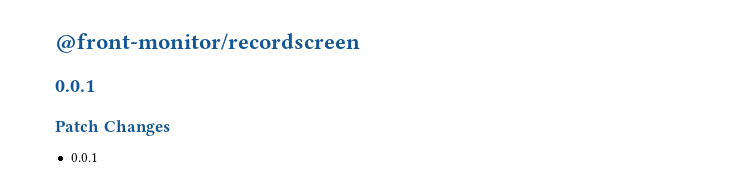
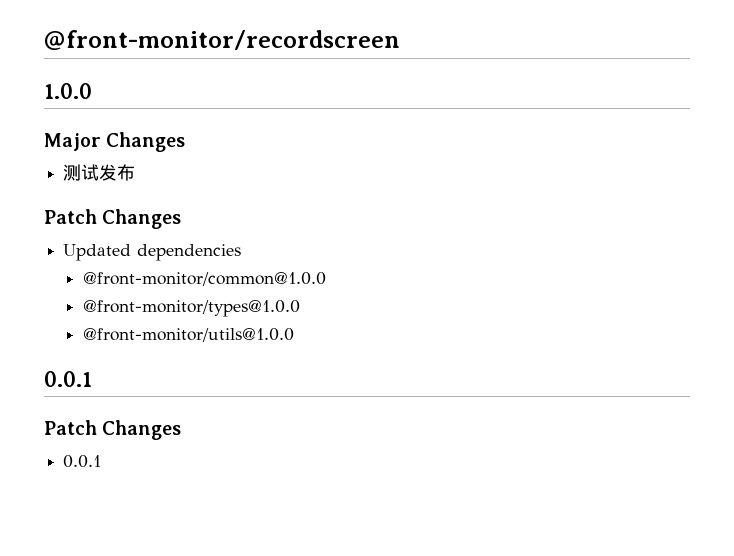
+ 1.0.0
+ Major Changes
+ 测试发布
+ Patch Changes
+ Updated dependencies
+ @front-monitor/common@1.0.0
+ @front-monitor/types@1.0.0
+ @front-monitor/utils@1.0.0

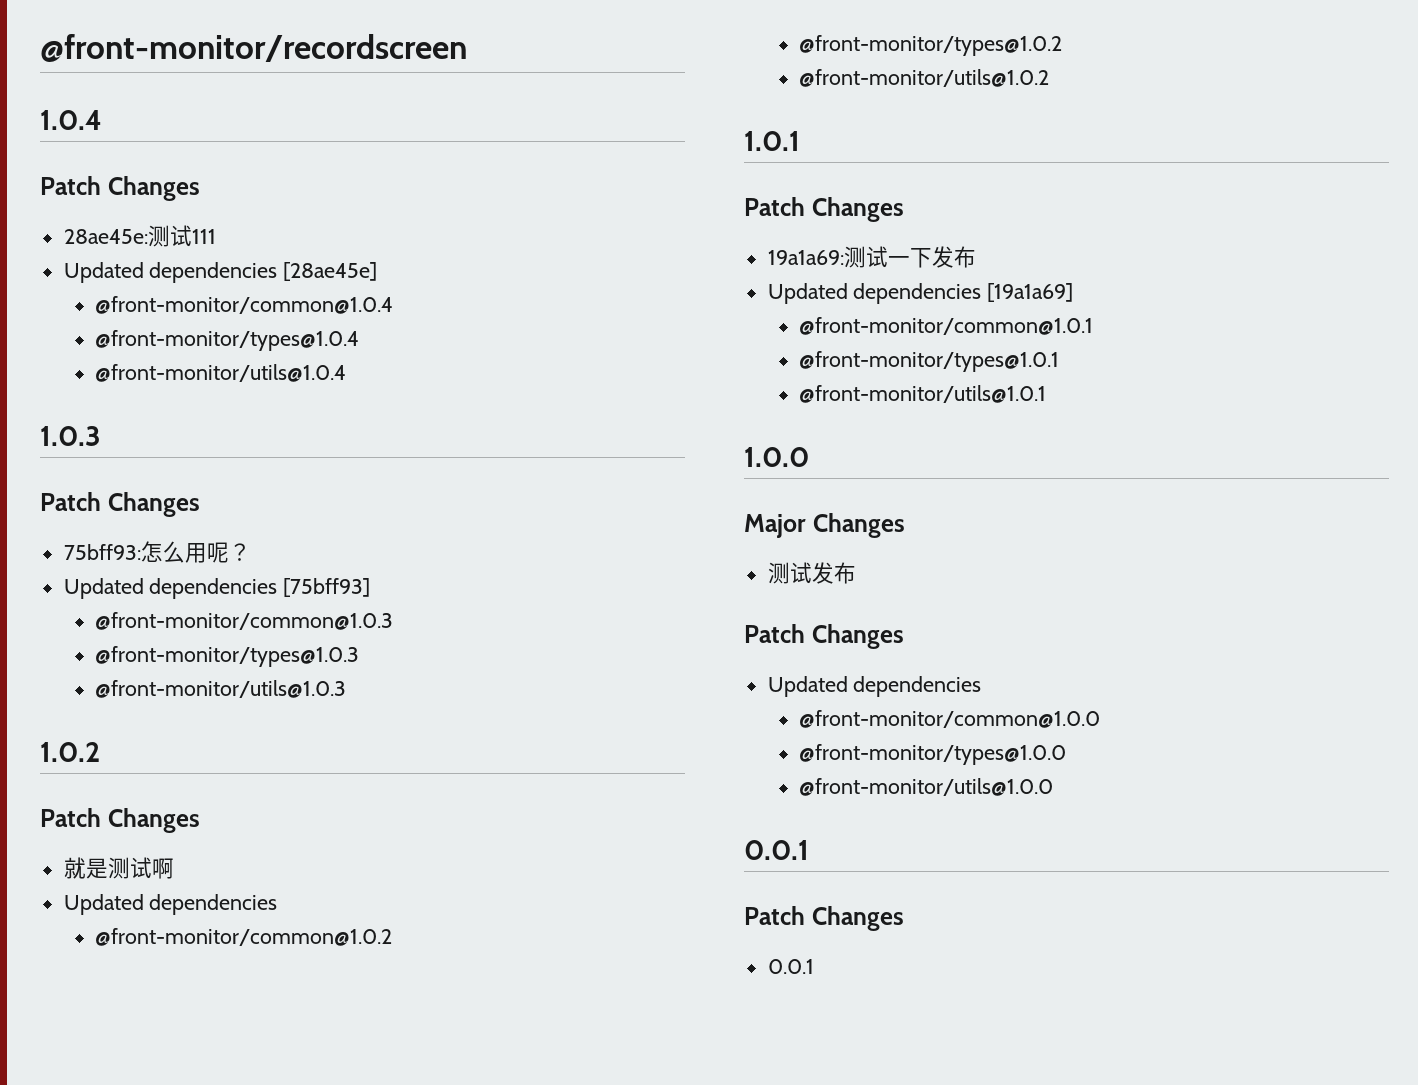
+ 1.0.4
+ Patch Changes
+ 28ae45e:测试111
+ Updated dependencies [28ae45e]
+ @front-monitor/common@1.0.4
+ @front-monitor/types@1.0.4
+ @front-monitor/utils@1.0.4
+ 1.0.3
+ Patch Changes
+ 75bff93:怎么用呢？
+ Updated dependencies [75bff93]
+ @front-monitor/common@1.0.3
+ @front-monitor/types@1.0.3
+ @front-monitor/utils@1.0.3
+ 1.0.2
+ Patch Changes
+ 就是测试啊
+ Updated dependencies
+ @front-monitor/common@1.0.2
+ @front-monitor/types@1.0.2
+ @front-monitor/utils@1.0.2
+ 1.0.1
+ Patch Changes
+ 19a1a69:测试一下发布
+ Updated dependencies [19a1a69]
+ @front-monitor/common@1.0.1
+ @front-monitor/types@1.0.1
+ @front-monitor/utils@1.0.1

